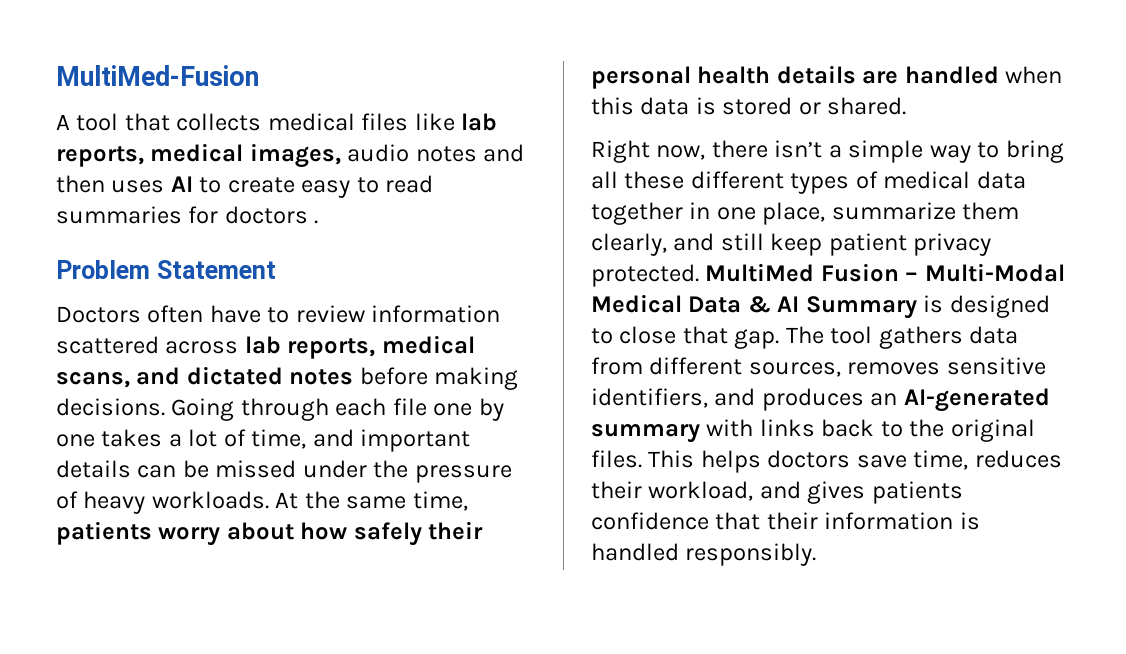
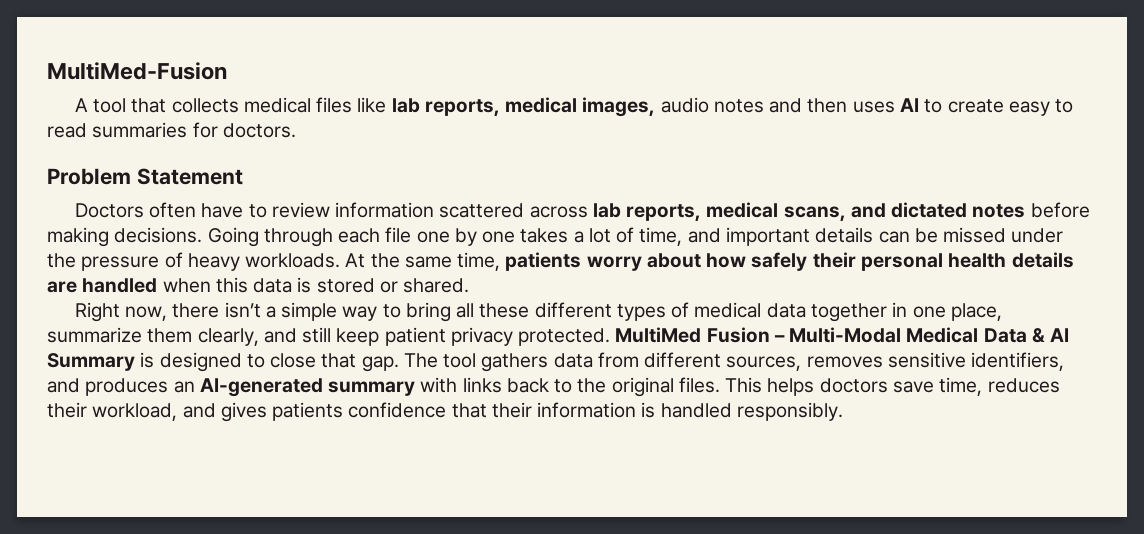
- A tool that collects medical files like lab reports, medical images, audio notes and then uses AI to create easy to read summaries for doctors .
+ A tool that collects medical files like lab reports, medical images, audio notes and then uses AI to create easy to read summaries for doctors.

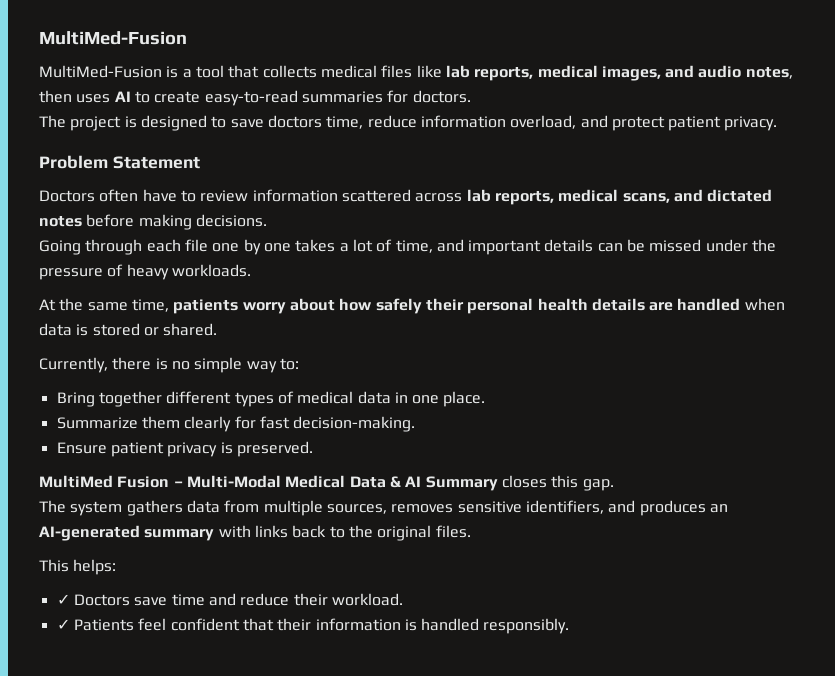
- A tool that collects medical files like lab reports, medical images, audio notes and then uses AI to create easy to read summaries for doctors.
+ MultiMed-Fusion is a tool that collects medical files like lab reports, medical images, and audio notes, then uses AI to create easy-to-read summaries for doctors.
+ The project is designed to save doctors time, reduce information overload, and protect patient privacy.
- Doctors often have to review information scattered across lab reports, medical scans, and dictated notes before making decisions. Going through each file one by one takes a lot of time, and important details can be missed under the pressure of heavy workloads. At the same time, patients worry about how safely their personal health details are handled when this data is stored or shared.
+ Doctors often have to review information scattered across lab reports, medical scans, and dictated notes before making decisions.
+ Going through each file one by one takes a lot of time, and important details can be missed under the pressure of heavy workloads.
+ At the same time, patients worry about how safely their personal health details are handled when data is stored or shared.
- Right now, there isn’t a simple way to bring all these different types of medical data together in one place, summarize them clearly, and still keep patient privacy protected. MultiMed Fusion – Multi-Modal Medical Data & AI Summary is designed to close that gap. The tool gathers data from different sources, removes sensitive identifiers, and produces an AI-generated summary with links back to the original files. This helps doctors save time, reduces their workload, and gives patients confidence that their information is handled responsibly.
+ Currently, there is no simple way to:
+ Bring together different types of medical data in one place.
+ Summarize them clearly for fast decision-making.
+ Ensure patient privacy is preserved.
+ MultiMed Fusion – Multi-Modal Medical Data & AI Summary closes this gap.
+ The system gathers data from multiple sources, removes sensitive identifiers, and produces an AI-generated summary with links back to the original files.
+ This helps:
+ ✓ Doctors save time and reduce their workload.
+ ✓ Patients feel confident that their information is handled responsibly.

